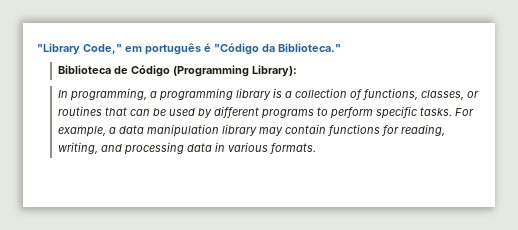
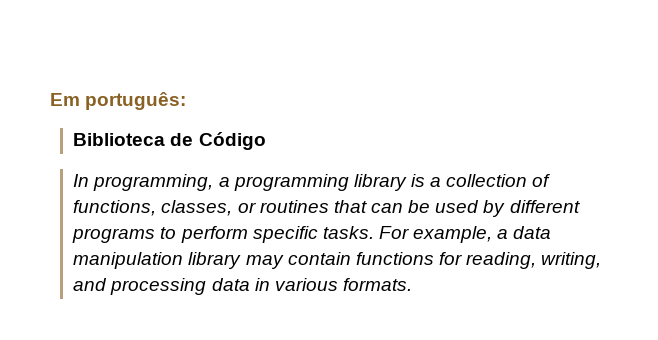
- "Library Code," em português é "Código da Biblioteca."
+ Em português:
- Biblioteca de Código (Programming Library):
+ Biblioteca de Código

